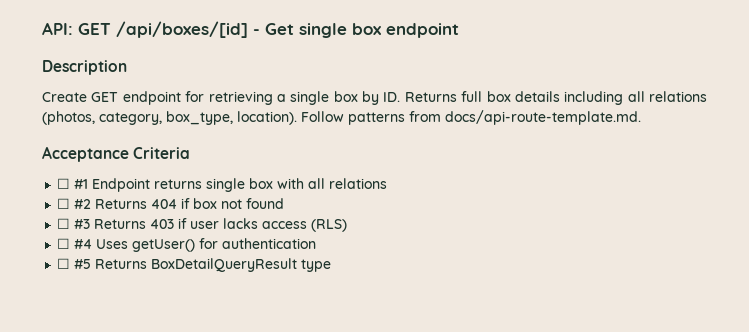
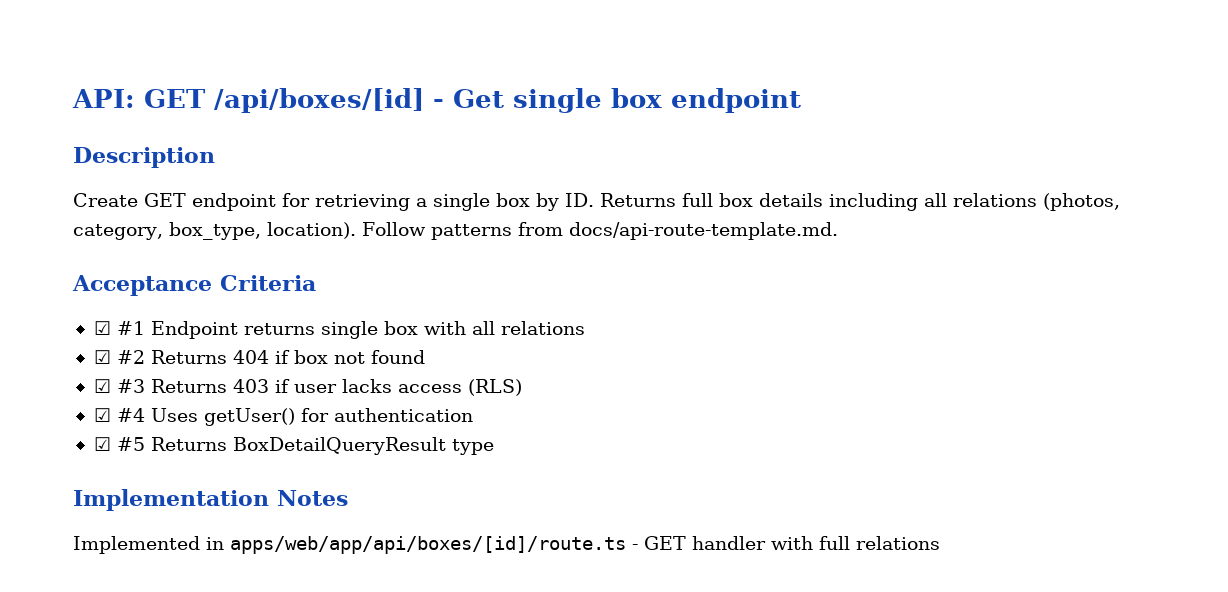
- ☐ #1 Endpoint returns single box with all relations
+ ☑ #1 Endpoint returns single box with all relations
- ☐ #2 Returns 404 if box not found
+ ☑ #2 Returns 404 if box not found
- ☐ #3 Returns 403 if user lacks access (RLS)
+ ☑ #3 Returns 403 if user lacks access (RLS)
- ☐ #4 Uses getUser() for authentication
+ ☑ #4 Uses getUser() for authentication
- ☐ #5 Returns BoxDetailQueryResult type
+ ☑ #5 Returns BoxDetailQueryResult type
+ Implementation Notes
+ Implemented in apps/web/app/api/boxes/[id]/route.ts - GET handler with full relations

